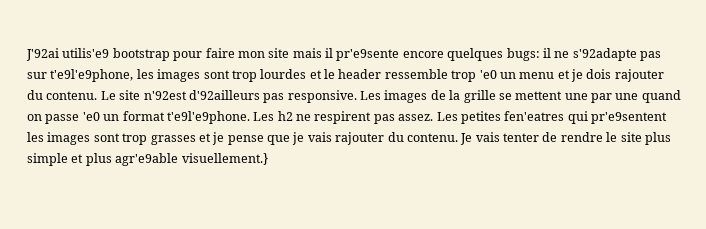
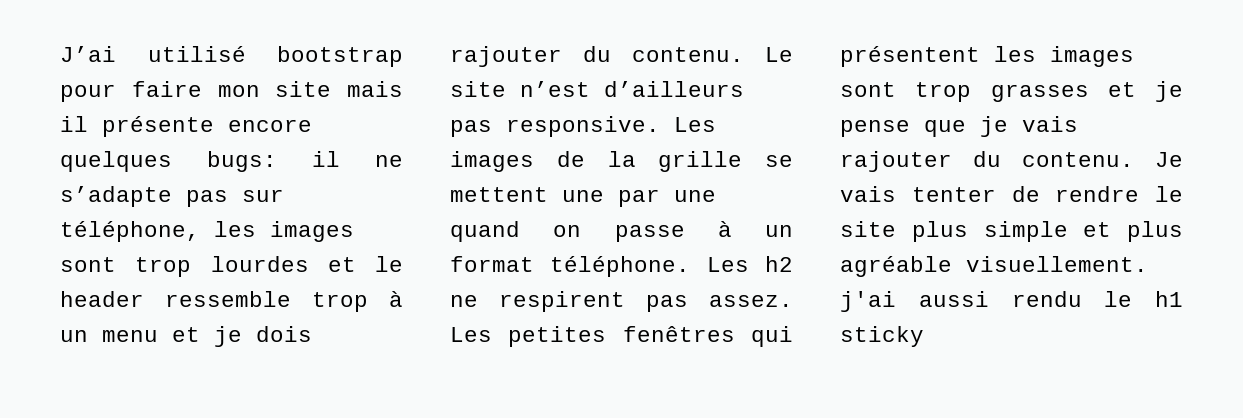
- J'92ai utilis'e9 bootstrap pour faire mon site mais il pr'e9sente encore quelques bugs: il ne s'92adapte pas sur t'e9l'e9phone, les images sont trop lourdes et le header ressemble trop 'e0 un menu et je dois rajouter du contenu.
+ J’ai utilisé bootstrap pour faire mon site mais il présente encore quelques bugs: il ne s’adapte pas sur téléphone, les images sont trop lourdes et le header ressemble trop à un menu et je dois rajouter du contenu.
- Le site n'92est d'92ailleurs pas responsive.
+ Le site n’est d’ailleurs pas responsive.
- Les images de la grille se mettent une par une quand on passe 'e0 un format t'e9l'e9phone.
+ Les images de la grille se mettent une par une quand on passe à un format téléphone.
- Les petites fen'eatres qui pr'e9sentent les images sont trop grasses et je pense que je vais rajouter du contenu.
+ Les petites fenêtres qui présentent les images sont trop grasses et je pense que je vais rajouter du contenu.
- Je vais tenter de rendre le site plus simple et plus agr'e9able visuellement.}
+ Je vais tenter de rendre le site plus simple et plus agréable visuellement. j'ai aussi rendu le h1 sticky

